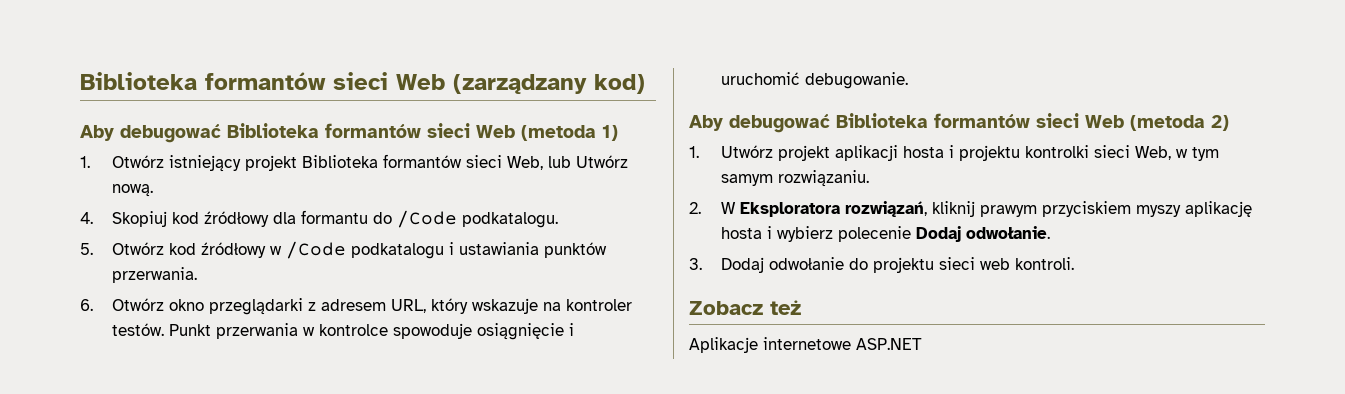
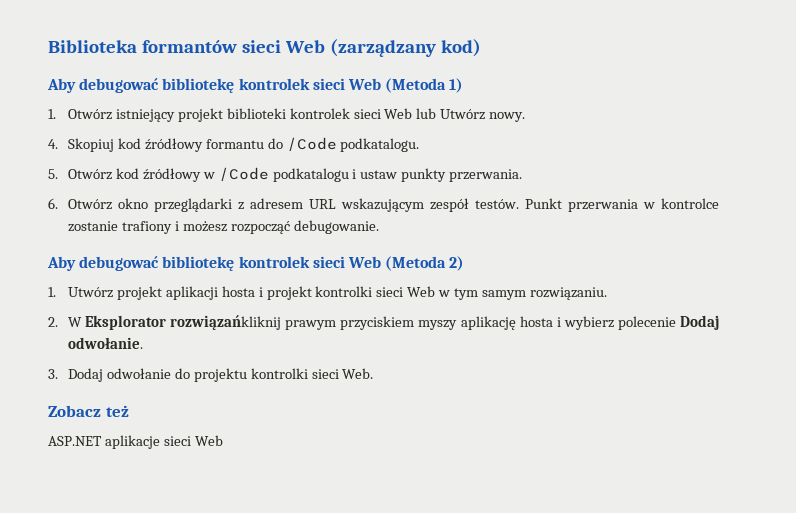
- Aby debugować Biblioteka formantów sieci Web (metoda 1)
+ Aby debugować bibliotekę kontrolek sieci Web (Metoda 1)
- 1. Otwórz istniejący projekt Biblioteka formantów sieci Web, lub Utwórz nową.
+ 1. Otwórz istniejący projekt biblioteki kontrolek sieci Web lub Utwórz nowy.
- 4. Skopiuj kod źródłowy dla formantu do /Code podkatalogu.
+ 4. Skopiuj kod źródłowy formantu do /Code podkatalogu.
- 5. Otwórz kod źródłowy w /Code podkatalogu i ustawiania punktów przerwania.
+ 5. Otwórz kod źródłowy w /Code podkatalogu i ustaw punkty przerwania.
- 6. Otwórz okno przeglądarki z adresem URL, który wskazuje na kontroler testów.
+ 6. Otwórz okno przeglądarki z adresem URL wskazującym zespół testów.
- Punkt przerwania w kontrolce spowoduje osiągnięcie i uruchomić debugowanie.
+ Punkt przerwania w kontrolce zostanie trafiony i możesz rozpocząć debugowanie.
- Aby debugować Biblioteka formantów sieci Web (metoda 2)
+ Aby debugować bibliotekę kontrolek sieci Web (Metoda 2)
- 1. Utwórz projekt aplikacji hosta i projektu kontrolki sieci Web, w tym samym rozwiązaniu.
+ 1. Utwórz projekt aplikacji hosta i projekt kontrolki sieci Web w tym samym rozwiązaniu.
- 2. W Eksploratora rozwiązań, kliknij prawym przyciskiem myszy aplikację hosta i wybierz polecenie Dodaj odwołanie.
+ 2. W Eksplorator rozwiązańkliknij prawym przyciskiem myszy aplikację hosta i wybierz polecenie Dodaj odwołanie.
- 3. Dodaj odwołanie do projektu sieci web kontroli.
+ 3. Dodaj odwołanie do projektu kontrolki sieci Web.
- Aplikacje internetowe ASP.NET
+ ASP.NET aplikacje sieci Web

